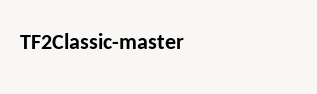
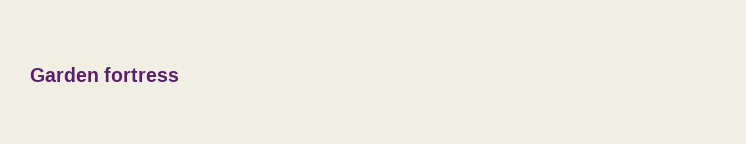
- TF2Classic-master
+ Garden fortress

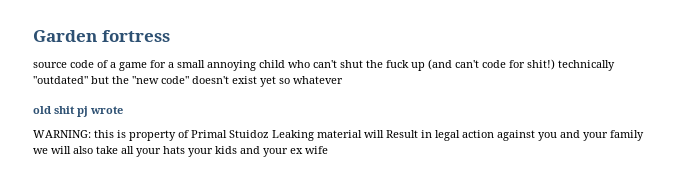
+ source code of a game for a small annoying child who can't shut the fuck up (and can't code for shit!) technically "outdated" but the "new code" doesn't exist yet so whatever
+ old shit pj wrote
+ WARNING: this is property of Primal Stuidoz Leaking material will Result in legal action against you and your family we will also take all your hats your kids and your ex wife

